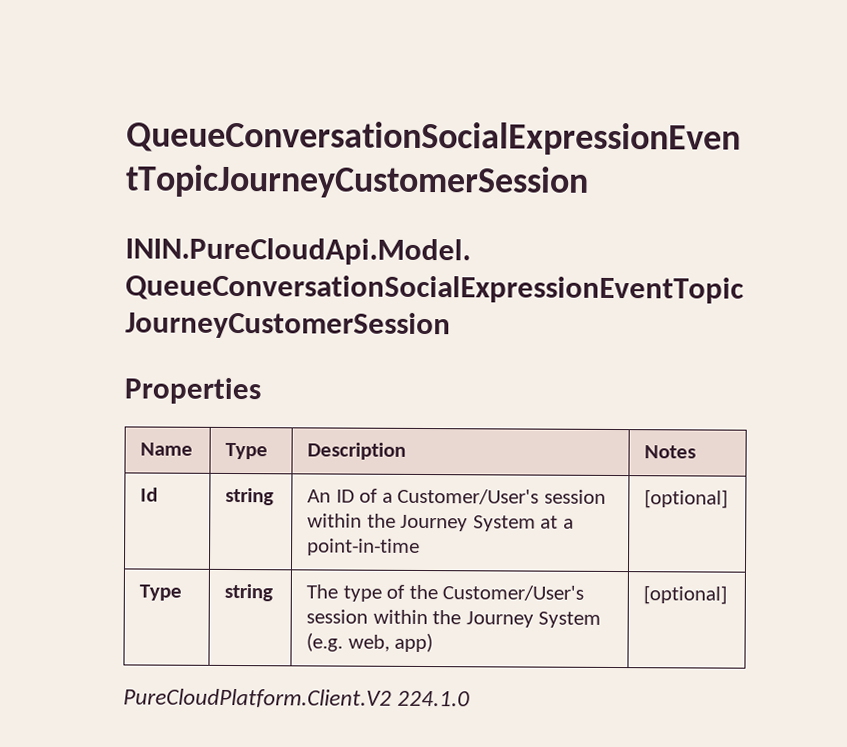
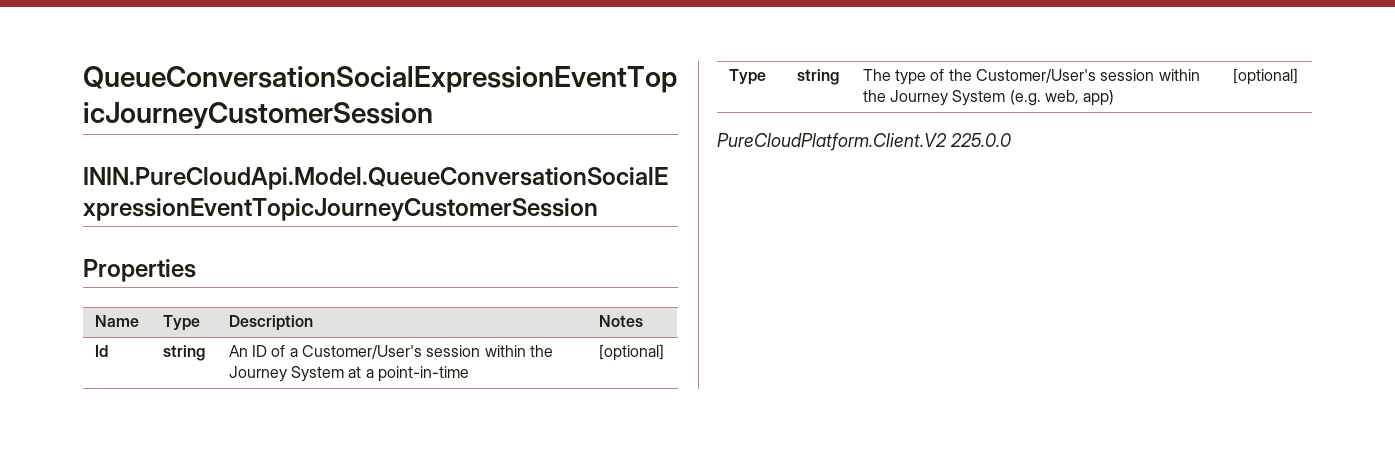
- PureCloudPlatform.Client.V2 224.1.0
+ PureCloudPlatform.Client.V2 225.0.0

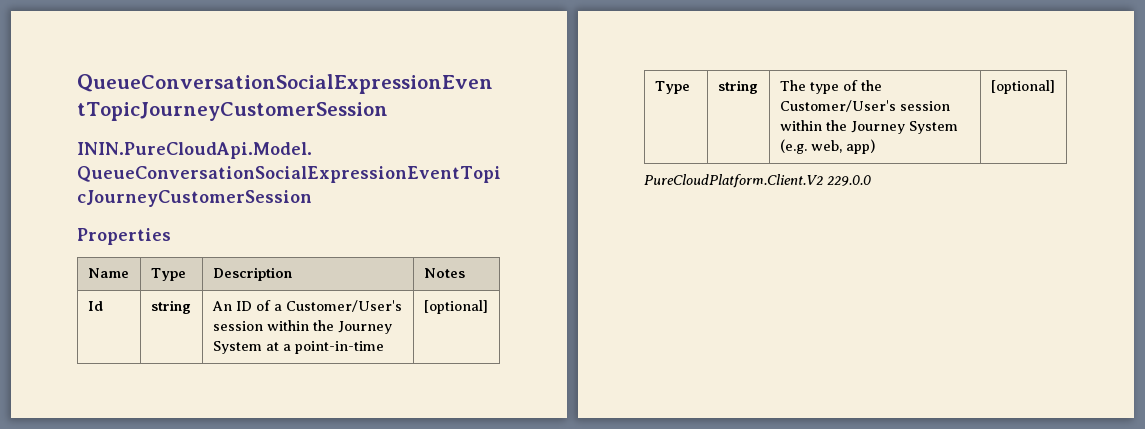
- PureCloudPlatform.Client.V2 225.0.0
+ PureCloudPlatform.Client.V2 229.0.0

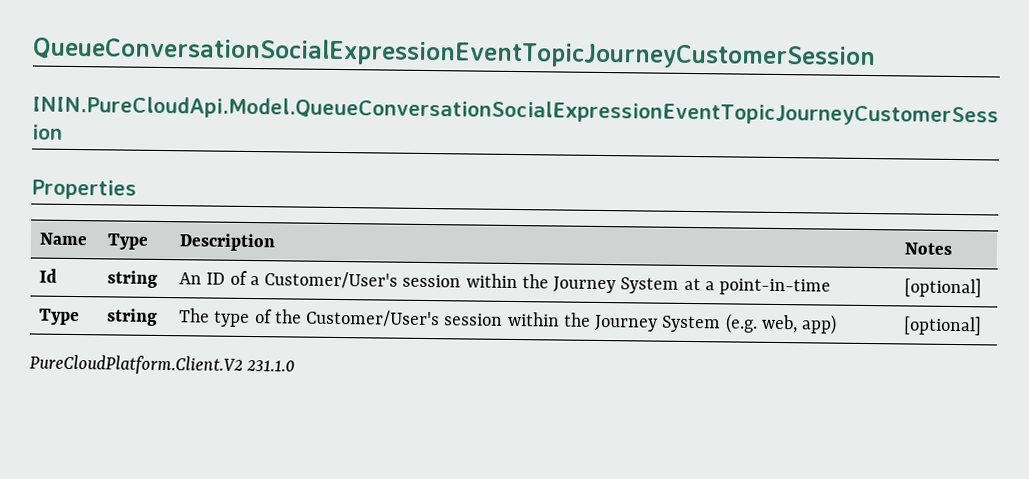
- PureCloudPlatform.Client.V2 229.0.0
+ PureCloudPlatform.Client.V2 231.1.0

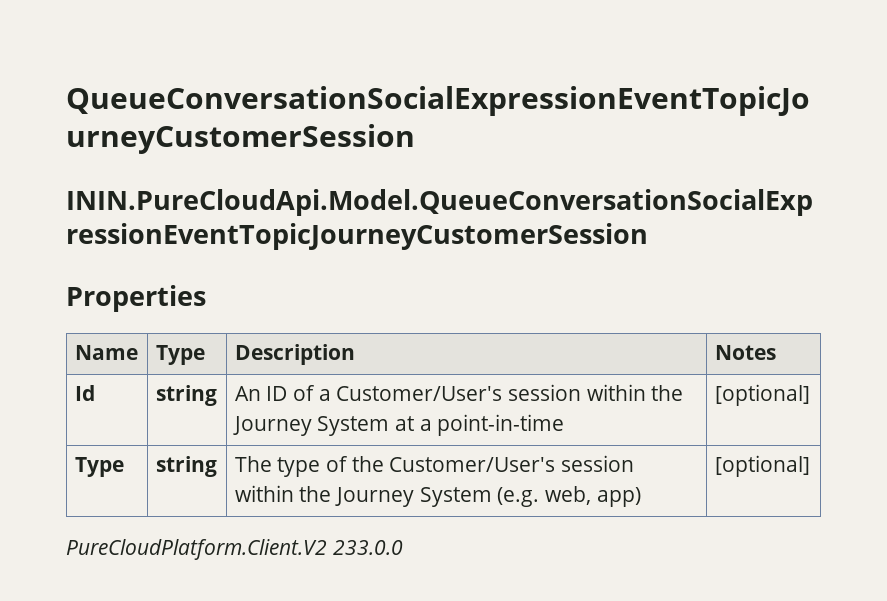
- PureCloudPlatform.Client.V2 231.1.0
+ PureCloudPlatform.Client.V2 233.0.0

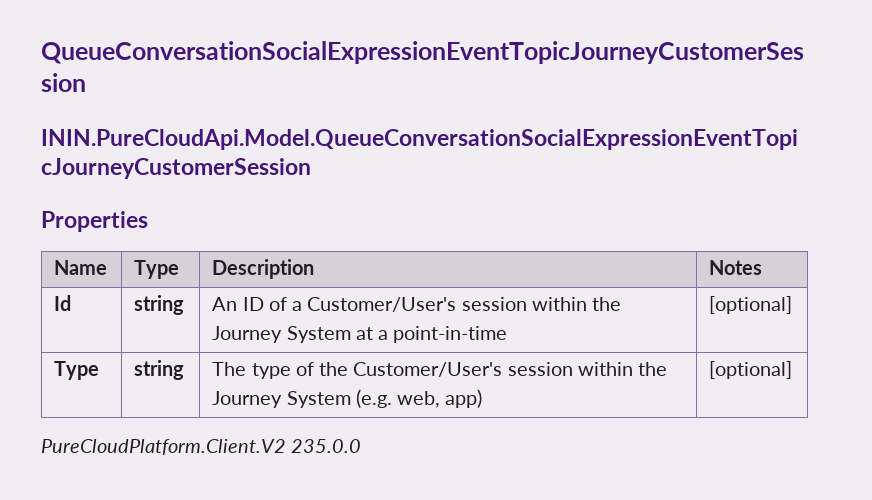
- PureCloudPlatform.Client.V2 233.0.0
+ PureCloudPlatform.Client.V2 235.0.0

